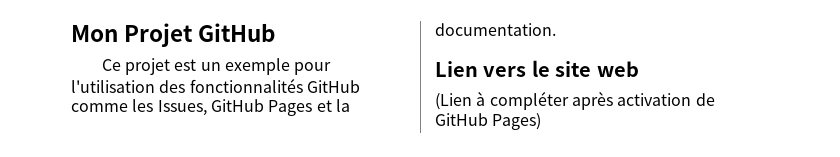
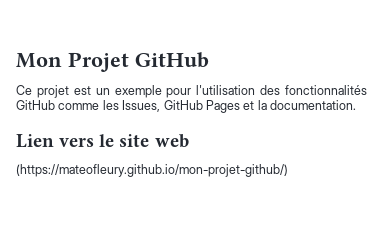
- (Lien à compléter après activation de GitHub Pages)
+ (https://mateofleury.github.io/mon-projet-github/)

